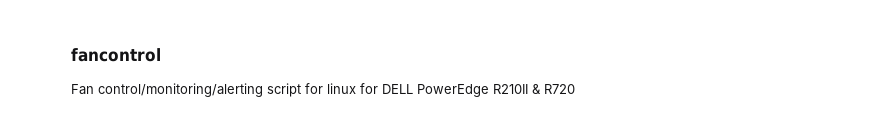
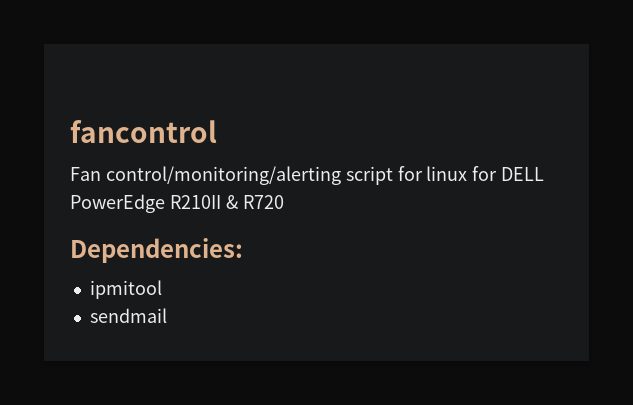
+ Dependencies:
+ ipmitool
+ sendmail

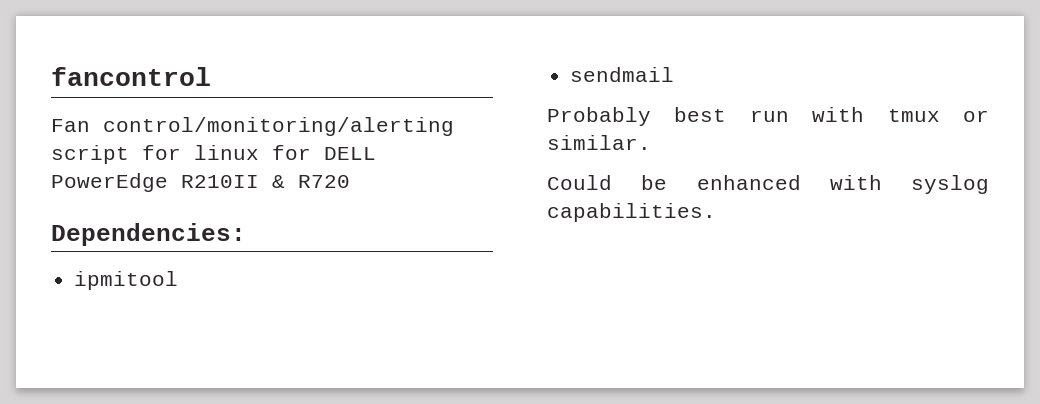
+ Probably best run with tmux or similar.
+ Could be enhanced with syslog capabilities.

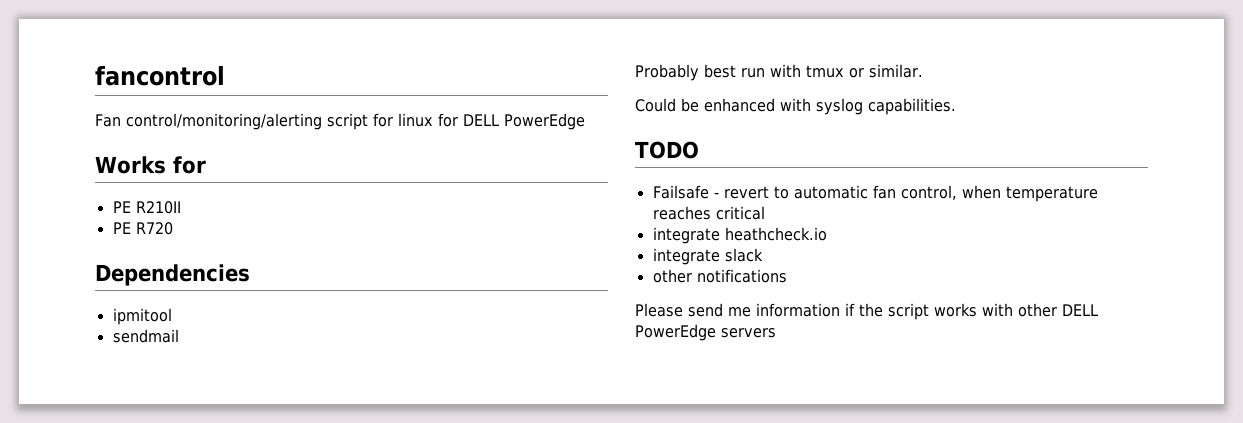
- Fan control/monitoring/alerting script for linux for DELL PowerEdge R210II & R720
+ Fan control/monitoring/alerting script for linux for DELL PowerEdge
+ Works for
+ PE R210II
+ PE R720
- Dependencies:
+ Dependencies
+ TODO
+ Failsafe - revert to automatic fan control, when temperature reaches critical
+ integrate heathcheck.io
+ integrate slack
+ other notifications
+ Please send me information if the script works with other DELL PowerEdge servers

